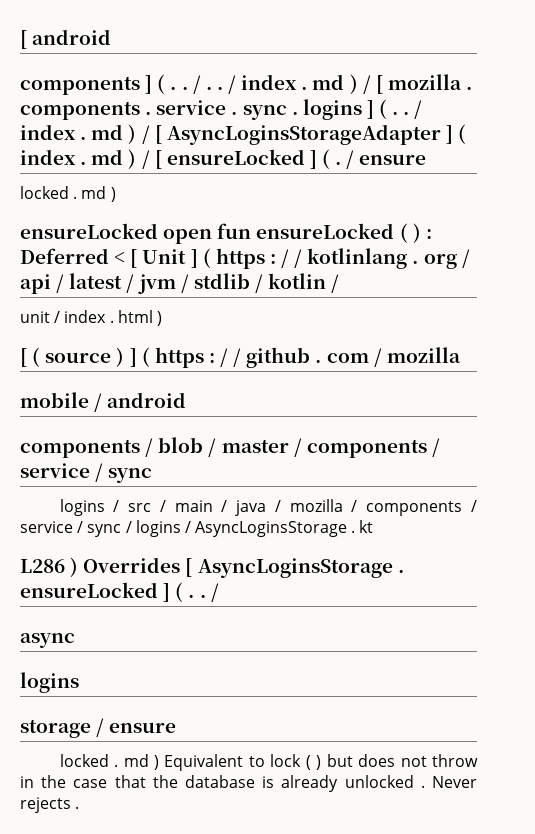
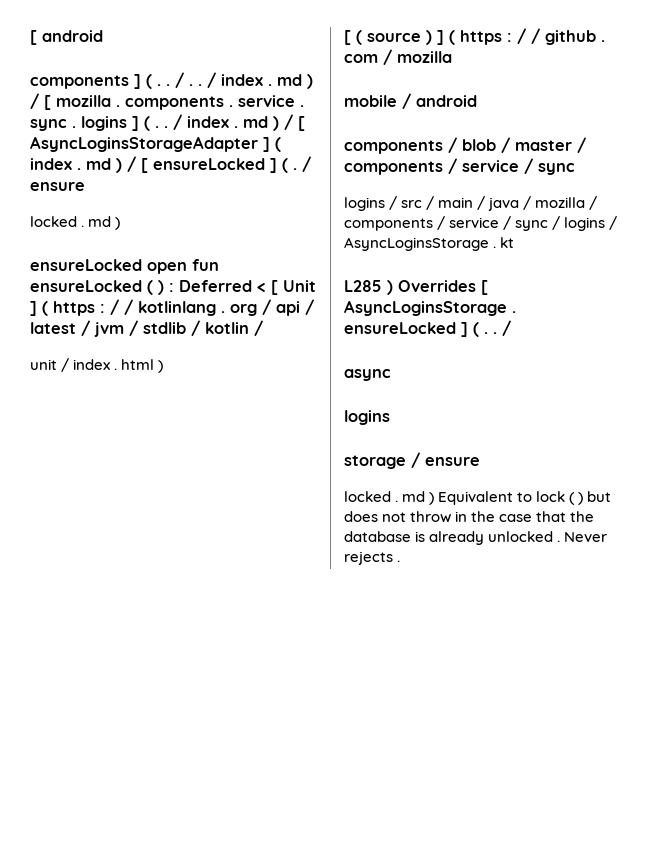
- L286 ) Overrides [ AsyncLoginsStorage . ensureLocked ] ( . .
+ L285 ) Overrides [ AsyncLoginsStorage . ensureLocked ] ( . .

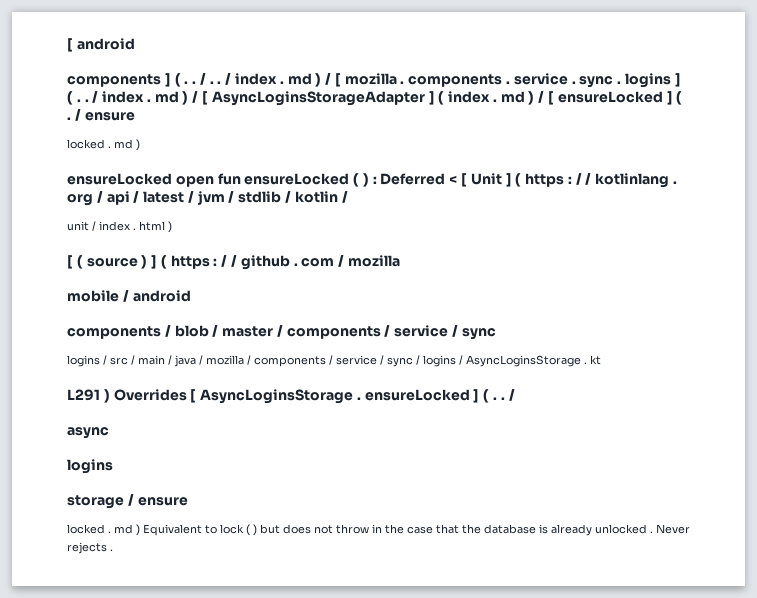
- L285 ) Overrides [ AsyncLoginsStorage . ensureLocked ] ( . .
+ L291 ) Overrides [ AsyncLoginsStorage . ensureLocked ] ( . .

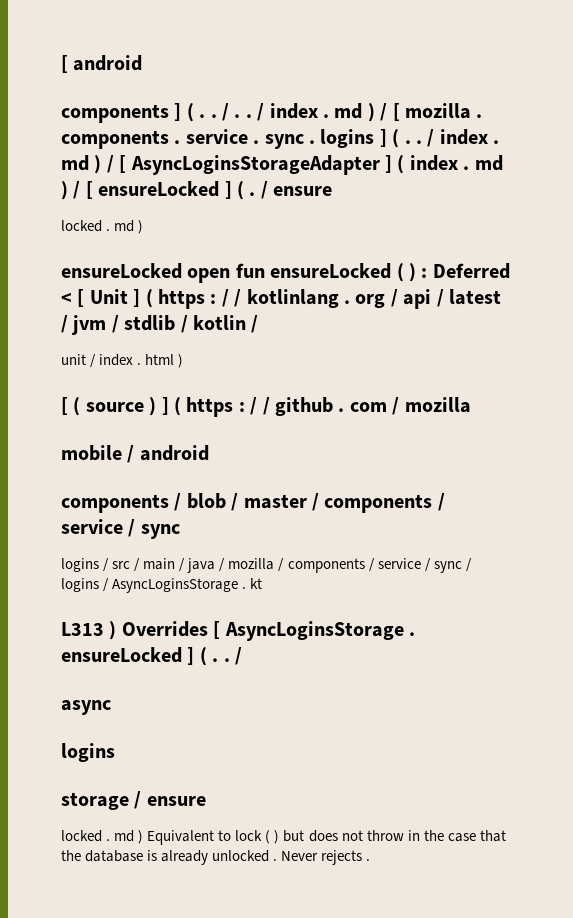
- L291 ) Overrides [ AsyncLoginsStorage . ensureLocked ] ( . .
+ L313 ) Overrides [ AsyncLoginsStorage . ensureLocked ] ( . .

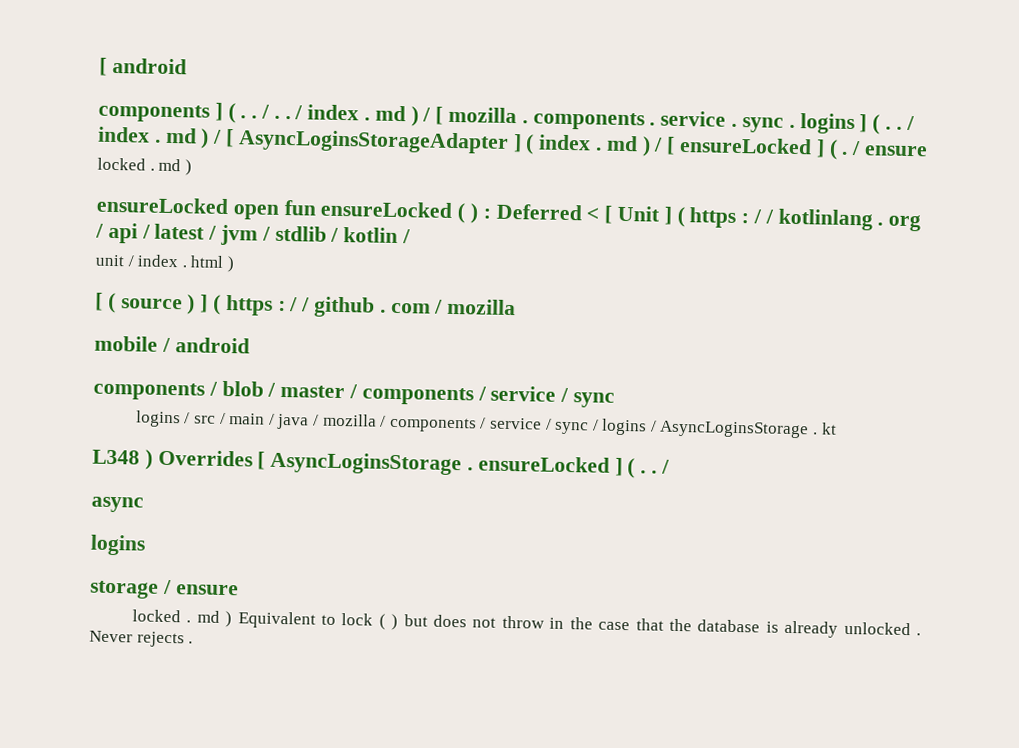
- L313 ) Overrides [ AsyncLoginsStorage . ensureLocked ] ( . .
+ L348 ) Overrides [ AsyncLoginsStorage . ensureLocked ] ( . .

